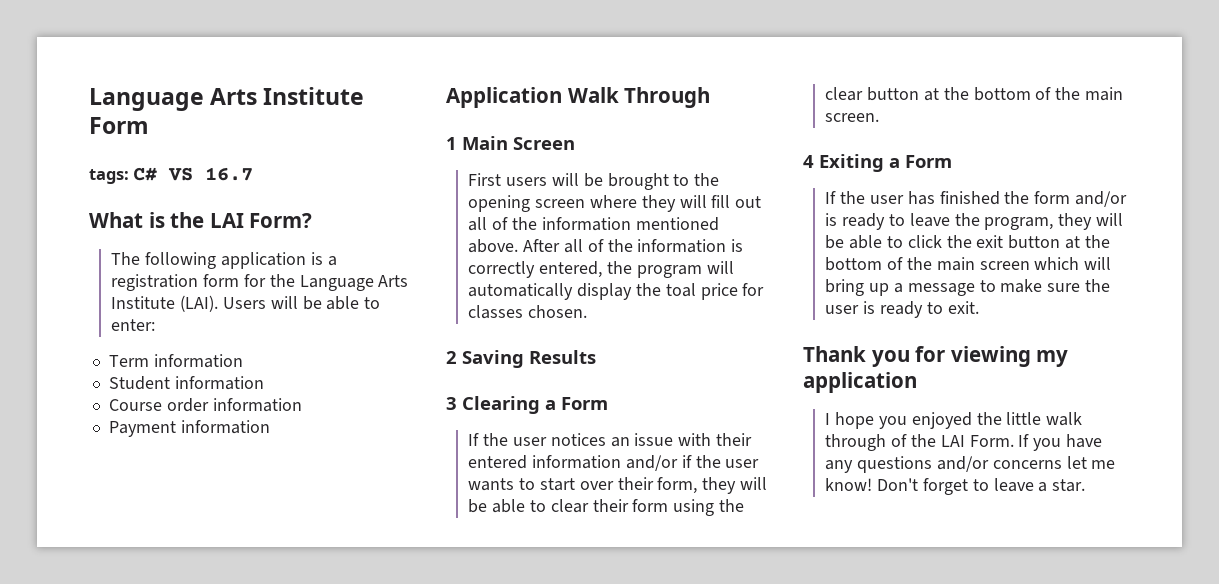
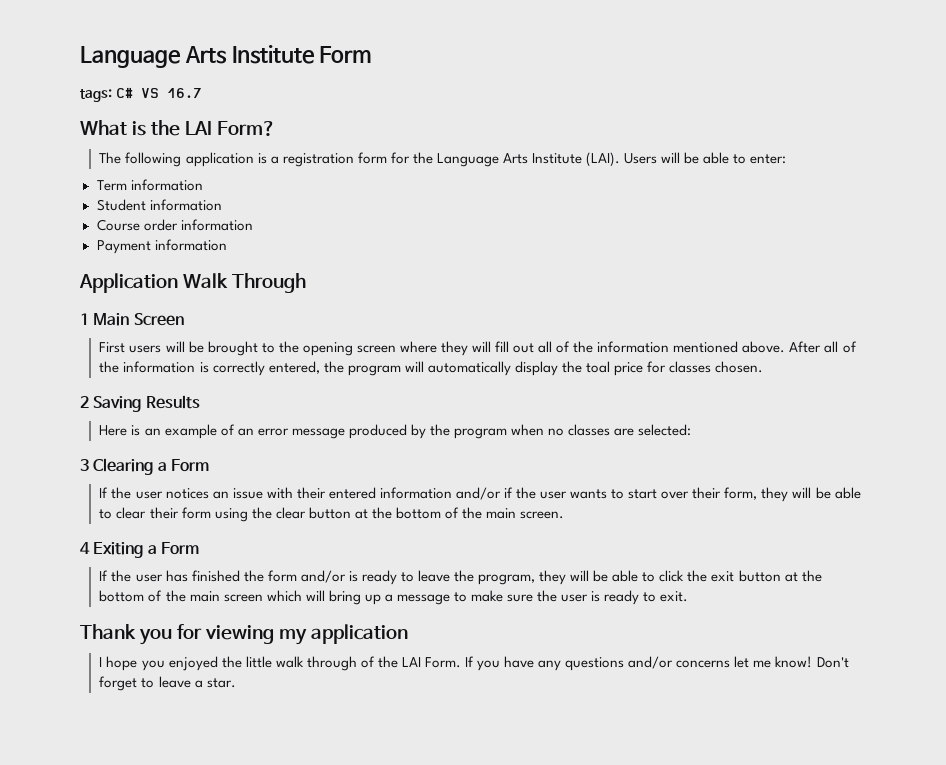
+ Here is an example of an error message produced by the program when no classes are selected:

